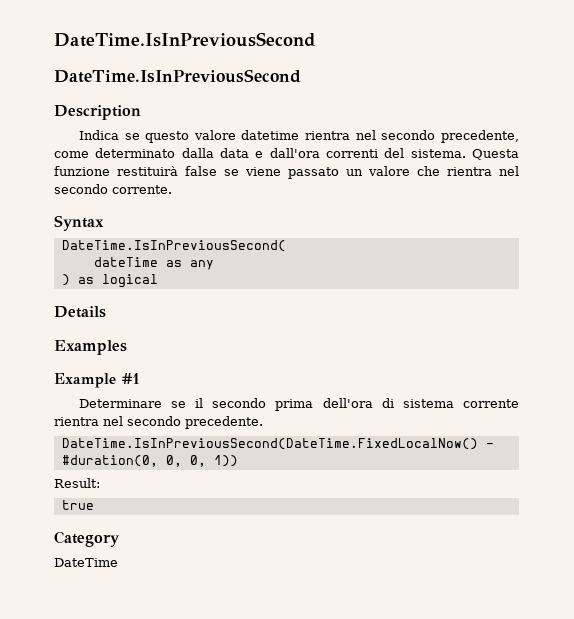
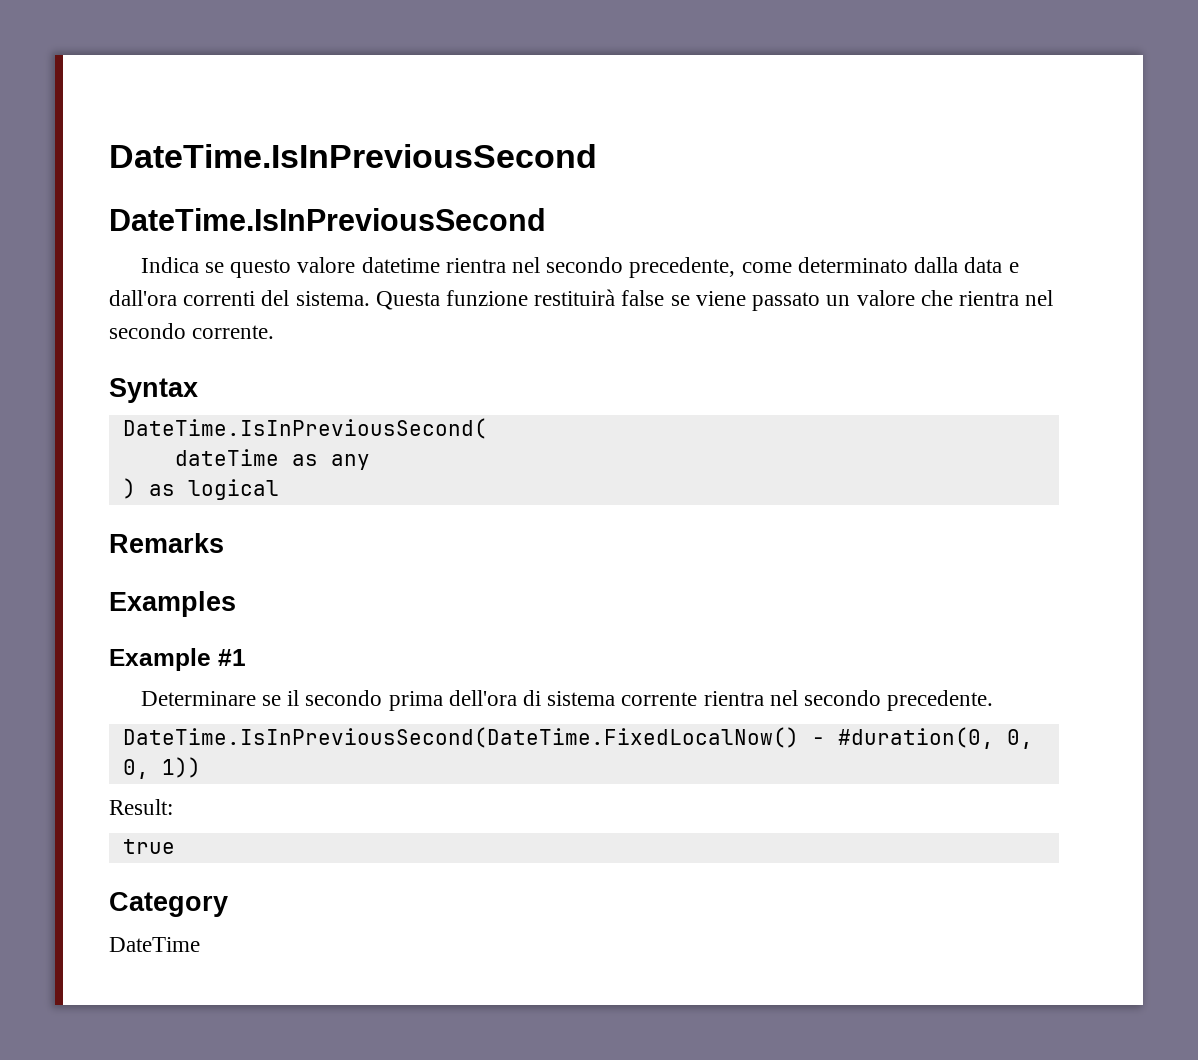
- Description
- Details
+ Remarks

